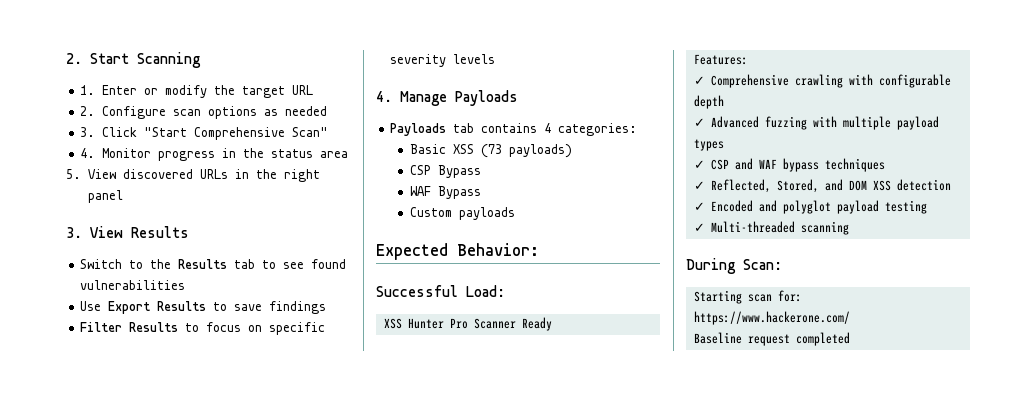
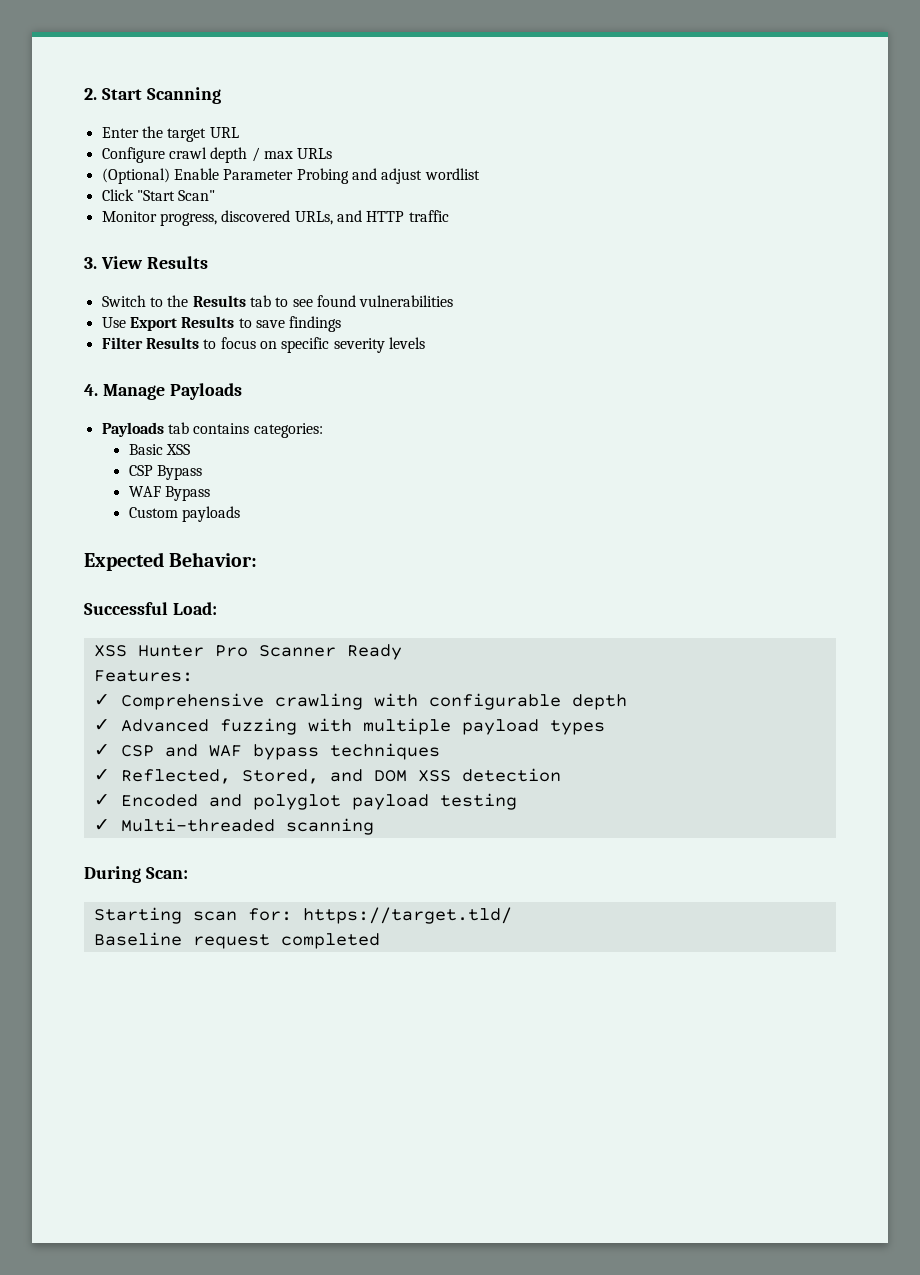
- 1. Enter or modify the target URL
+ Enter the target URL
- 2. Configure scan options as needed
- 3. Click "Start Comprehensive Scan"
+ Configure crawl depth / max URLs
+ (Optional) Enable Parameter Probing and adjust wordlist
+ Click "Start Scan"
- 4. Monitor progress in the status area
- 5. View discovered URLs in the right panel
+ Monitor progress, discovered URLs, and HTTP traffic
- Payloads tab contains 4 categories:
+ Payloads tab contains categories:
- Basic XSS (73 payloads)
+ Basic XSS
- Starting scan for: https://www.hackerone.com/
+ Starting scan for: https://target.tld/

